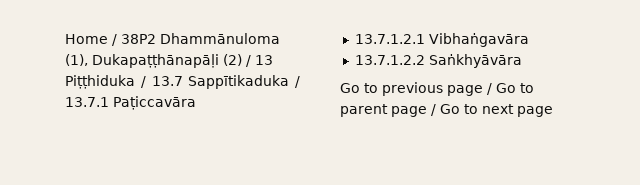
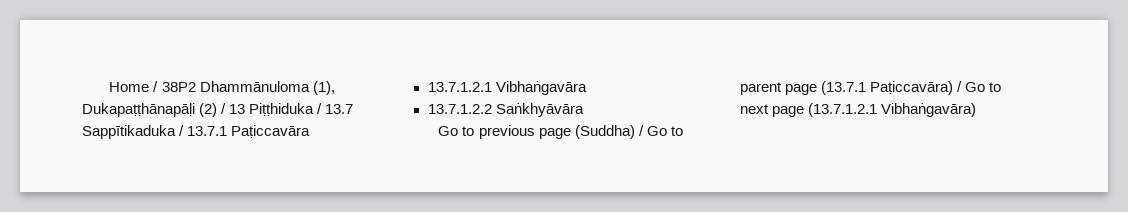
- Go to previous page / Go to parent page / Go to next page
+ Go to previous page (Suddha) / Go to parent page (13.7.1 Paṭiccavāra) / Go to next page (13.7.1.2.1 Vibhaṅgavāra)

